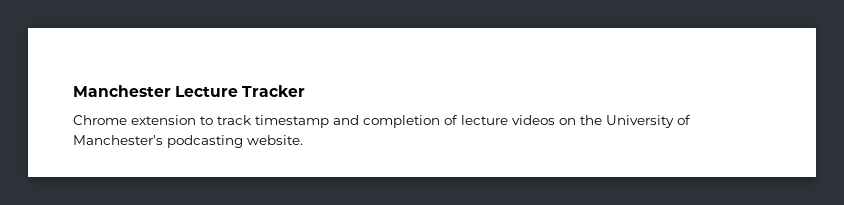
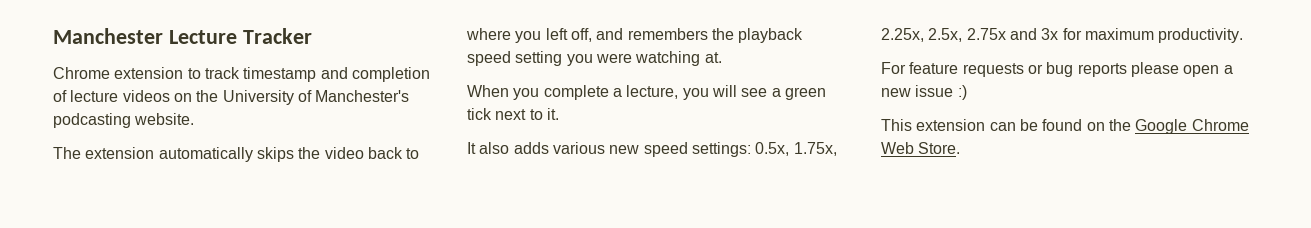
+ The extension automatically skips the video back to where you left off, and remembers the playback speed setting you were watching at.
+ When you complete a lecture, you will see a green tick next to it.
+ It also adds various new speed settings: 0.5x, 1.75x, 2.25x, 2.5x, 2.75x and 3x for maximum productivity.
+ For feature requests or bug reports please open a new issue :)
+ This extension can be found on the Google Chrome Web Store.

